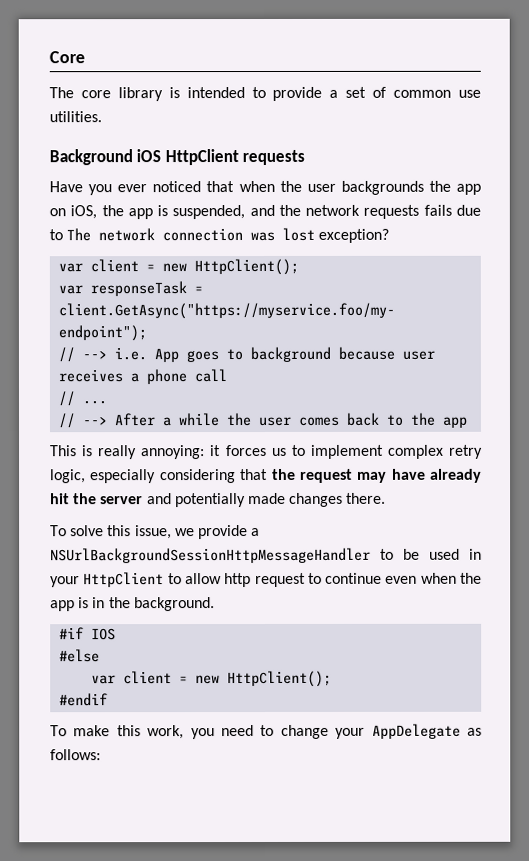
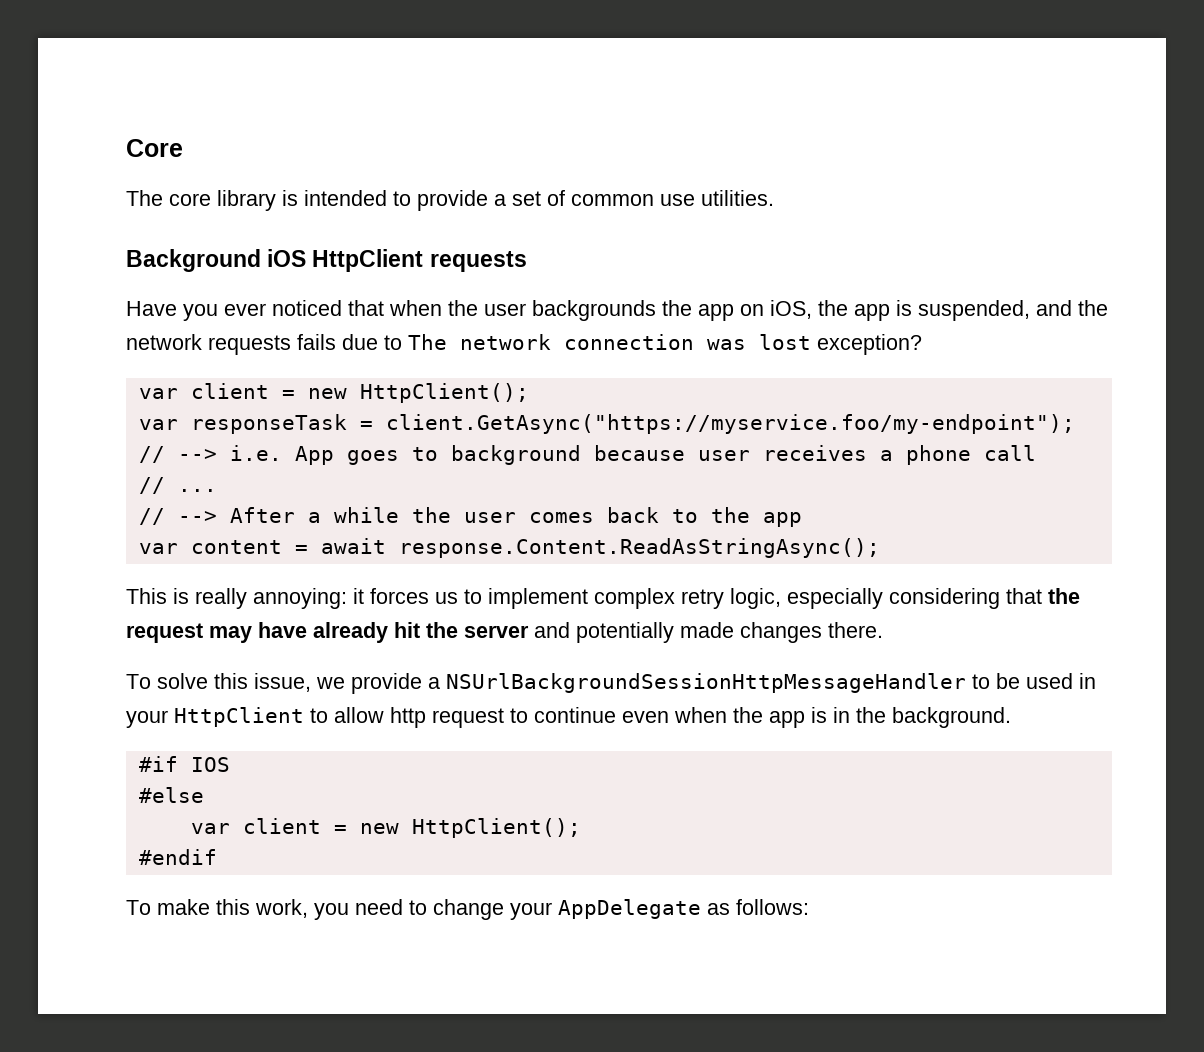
+ var content = await response.Content.ReadAsStringAsync();

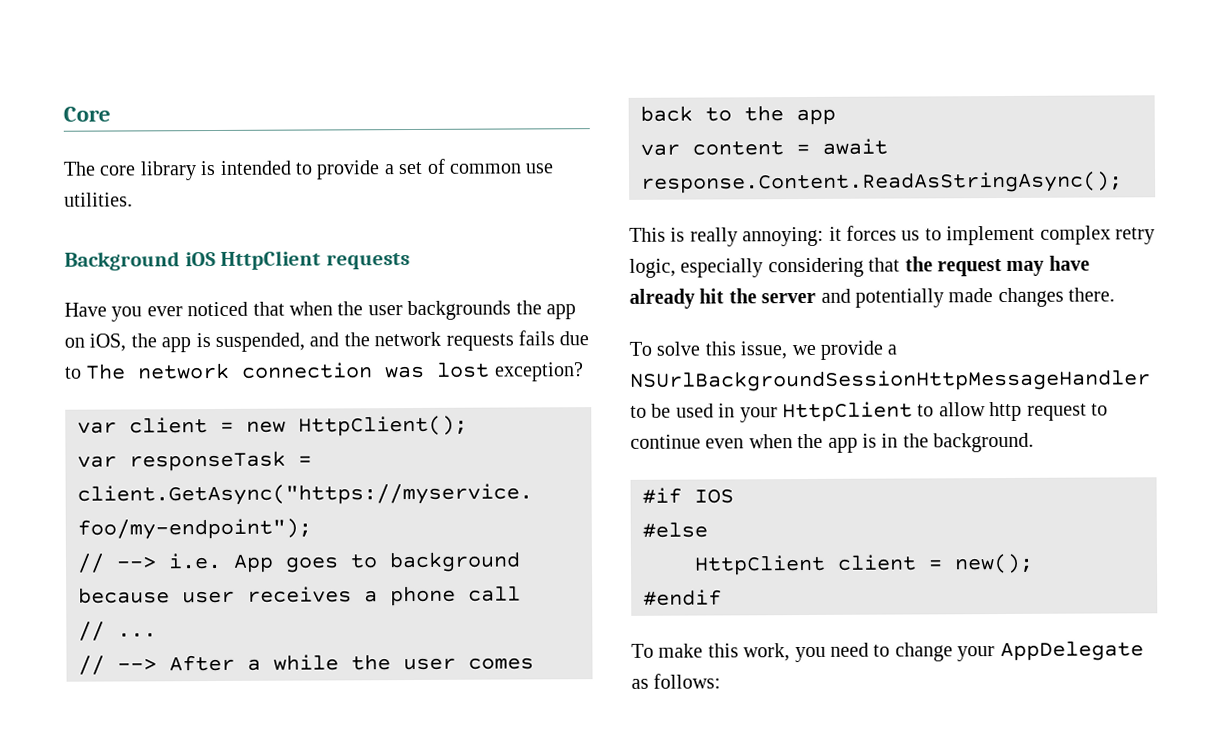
  #else
- var client = new HttpClient();
+ HttpClient client = new();

